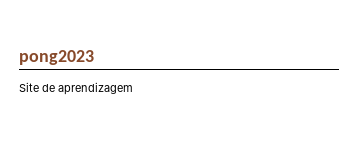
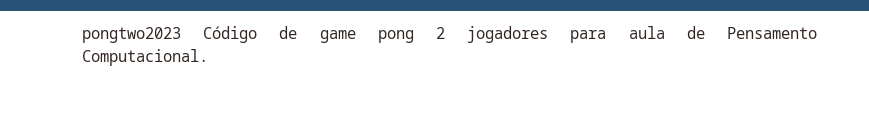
- pong2023
- Site de aprendizagem
+ pongtwo2023 Código de game pong 2 jogadores para aula de Pensamento Computacional.

